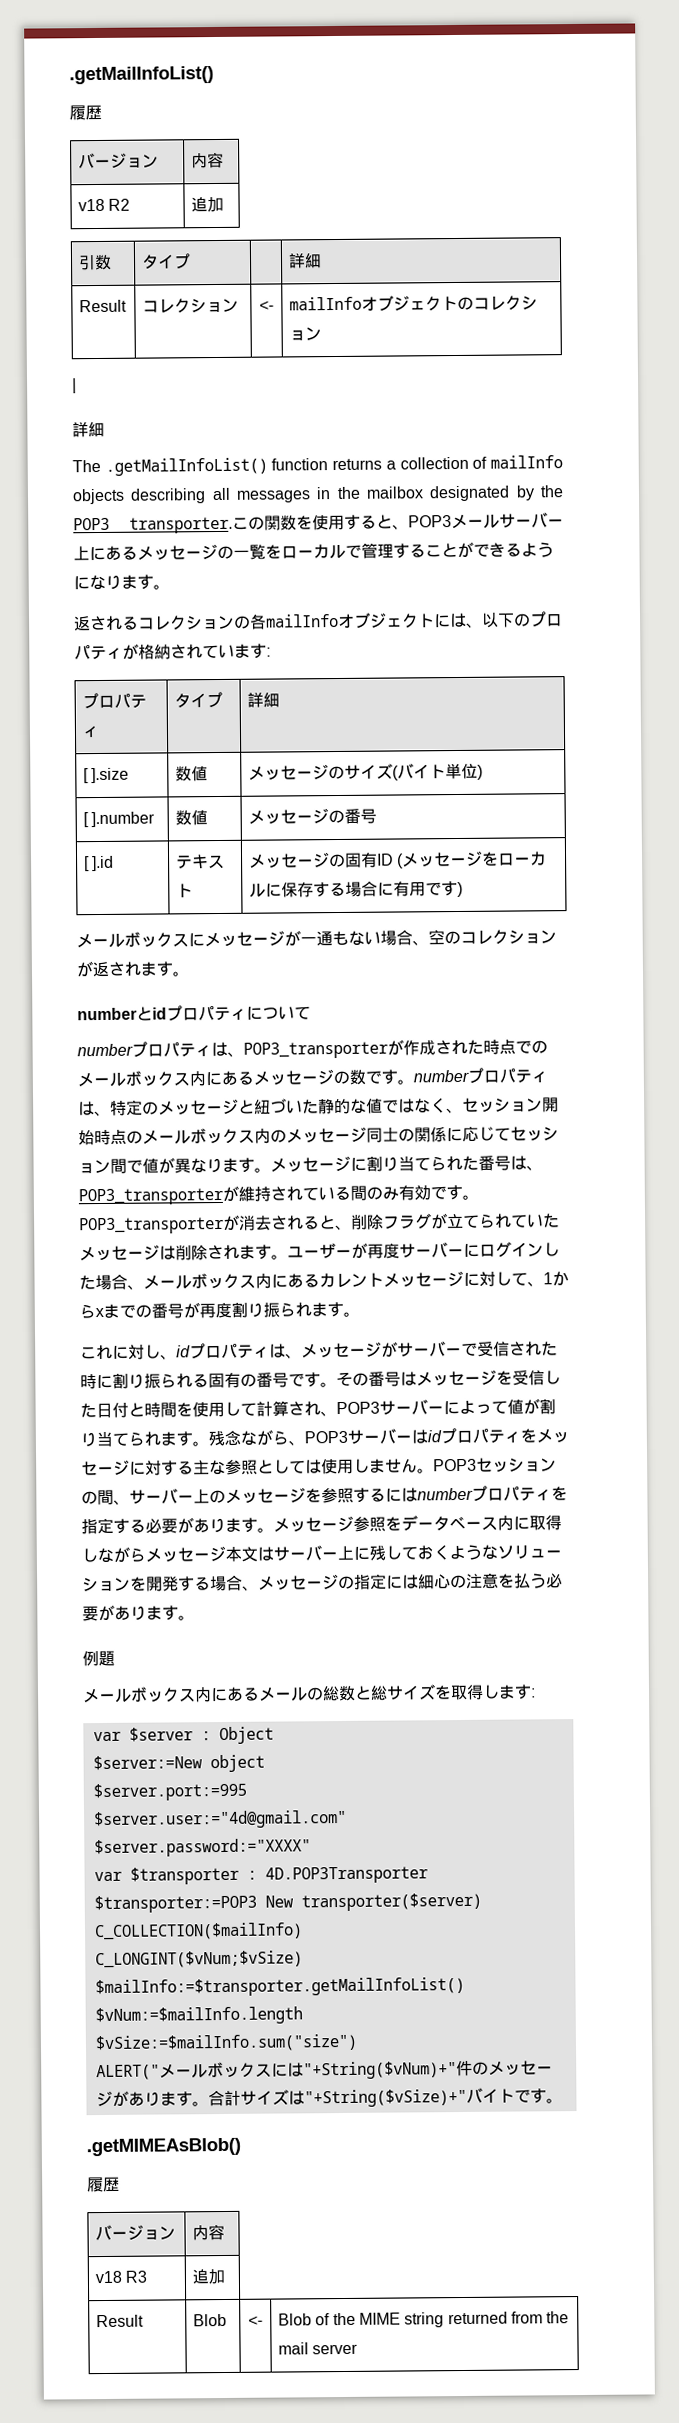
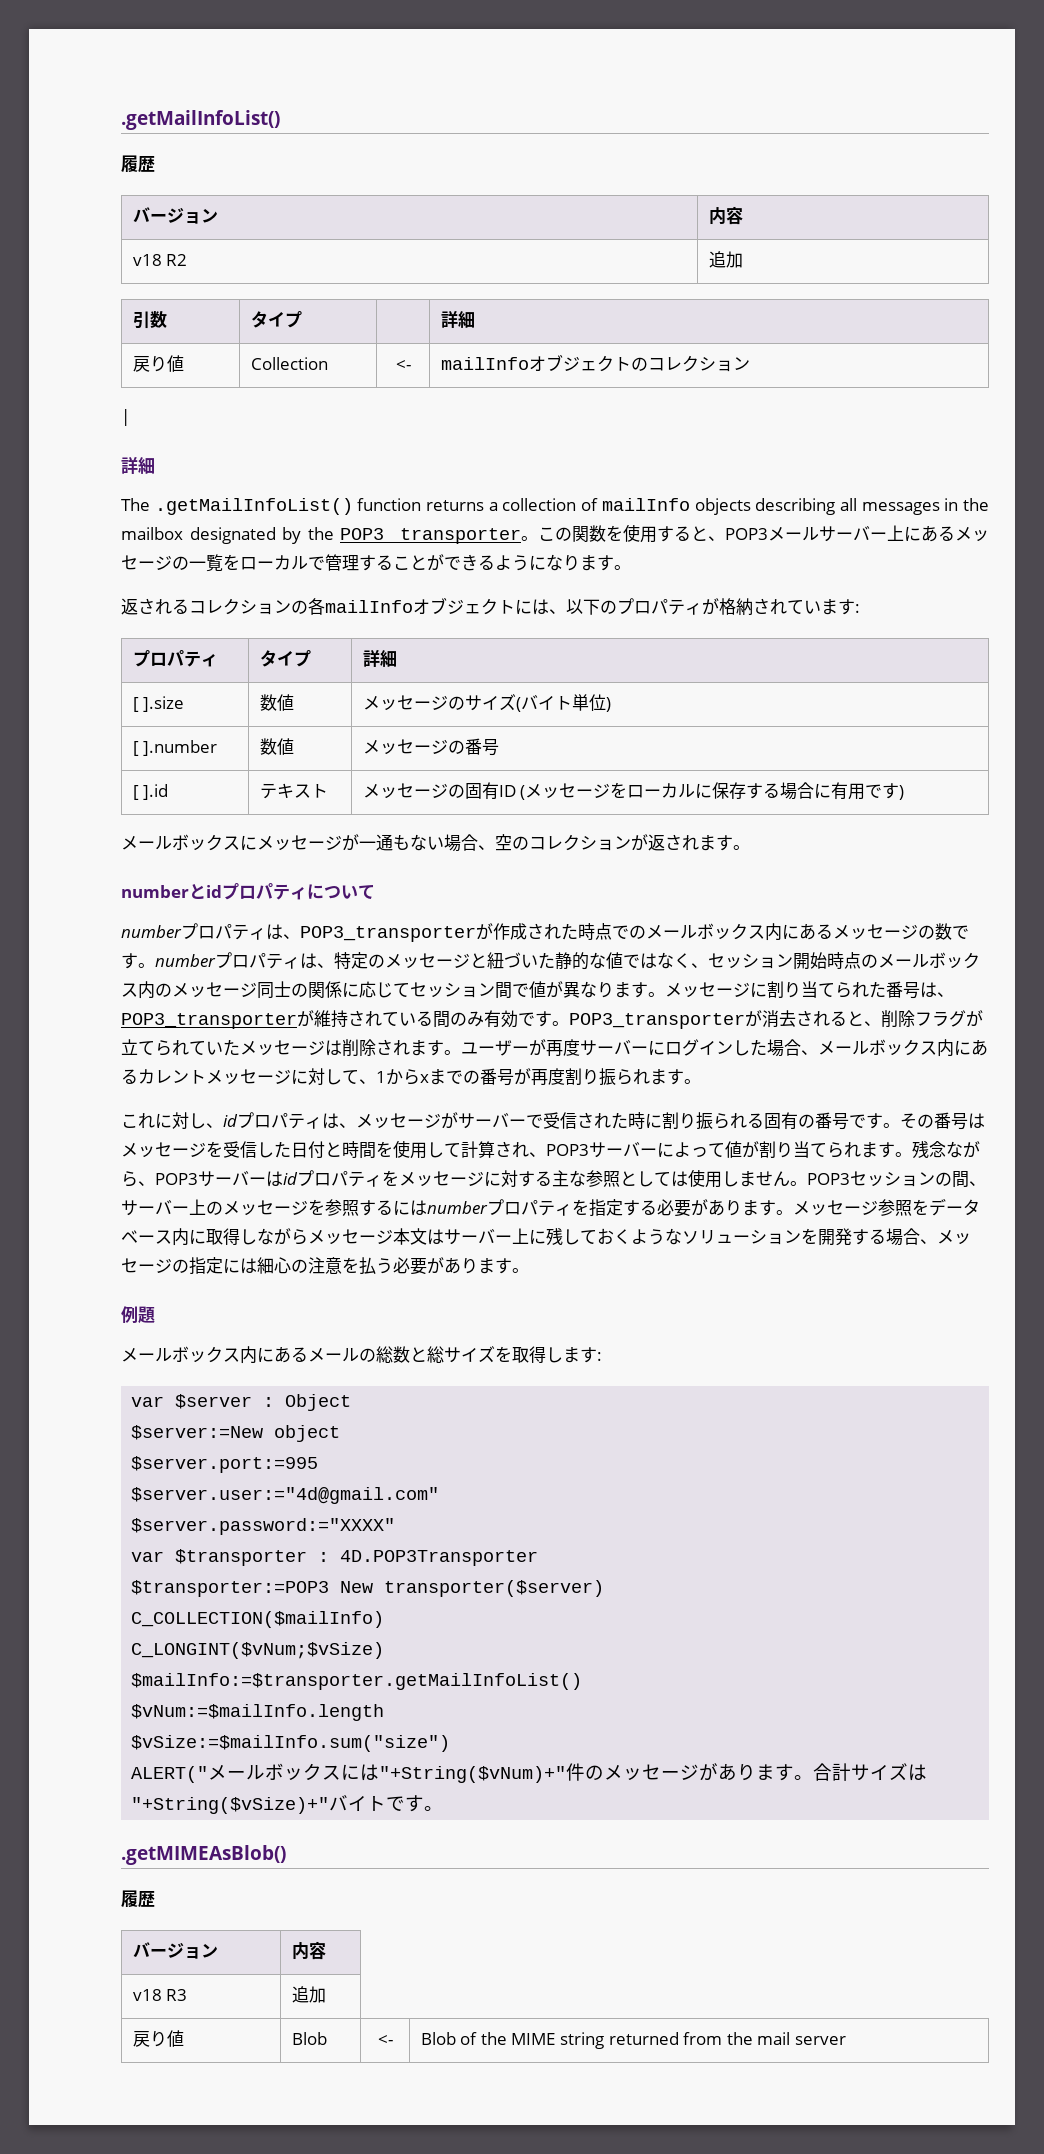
- Result | コレクション | <- | mailInfoオブジェクトのコレクション
+ 戻り値 | Collection | <- | mailInfoオブジェクトのコレクション
- The .getMailInfoList() function returns a collection of mailInfo objects describing all messages in the mailbox designated by the POP3 transporter.
+ The .getMailInfoList() function returns a collection of mailInfo objects describing all messages in the mailbox designated by the POP3 transporter。
- Result | Blob | <- | Blob of the MIME string returned from the mail server
+ 戻り値 | Blob | <- | Blob of the MIME string returned from the mail server

